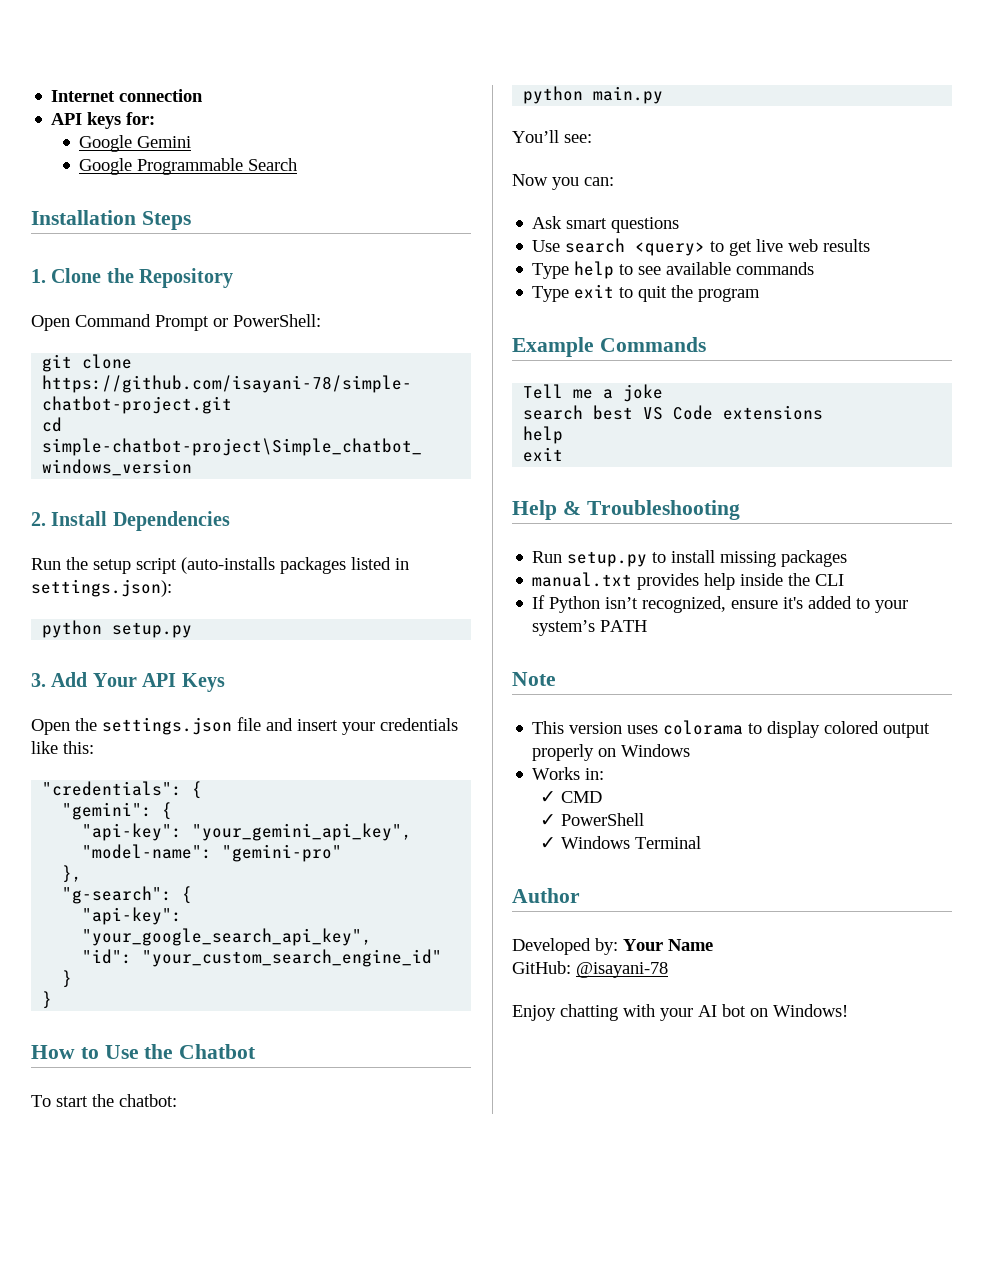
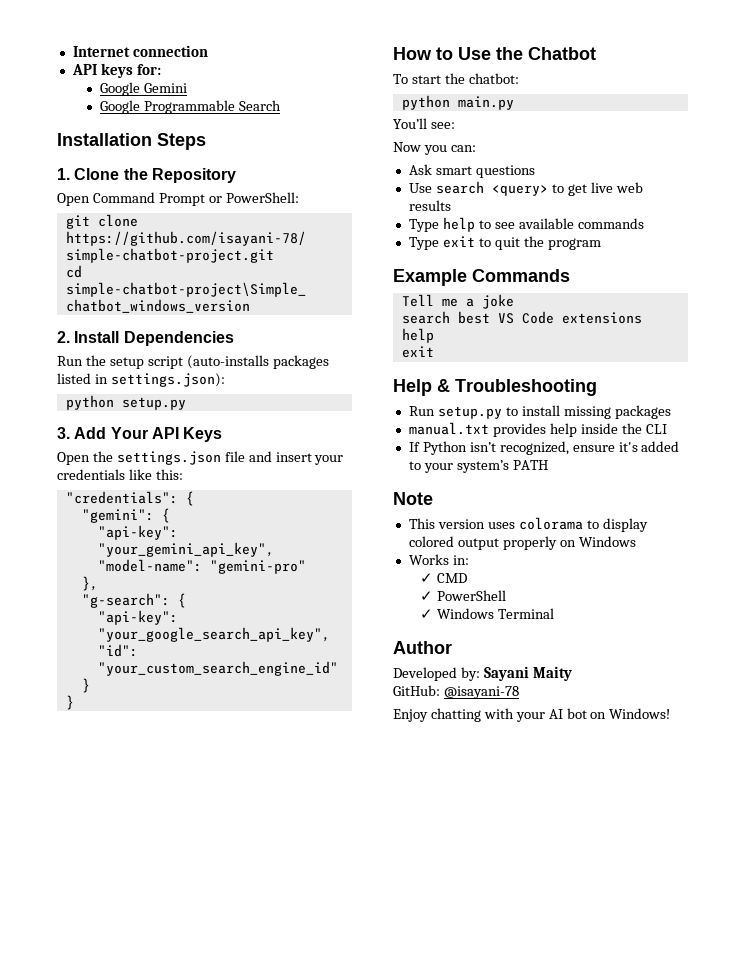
- Developed by: Your Name
+ Developed by: Sayani Maity

